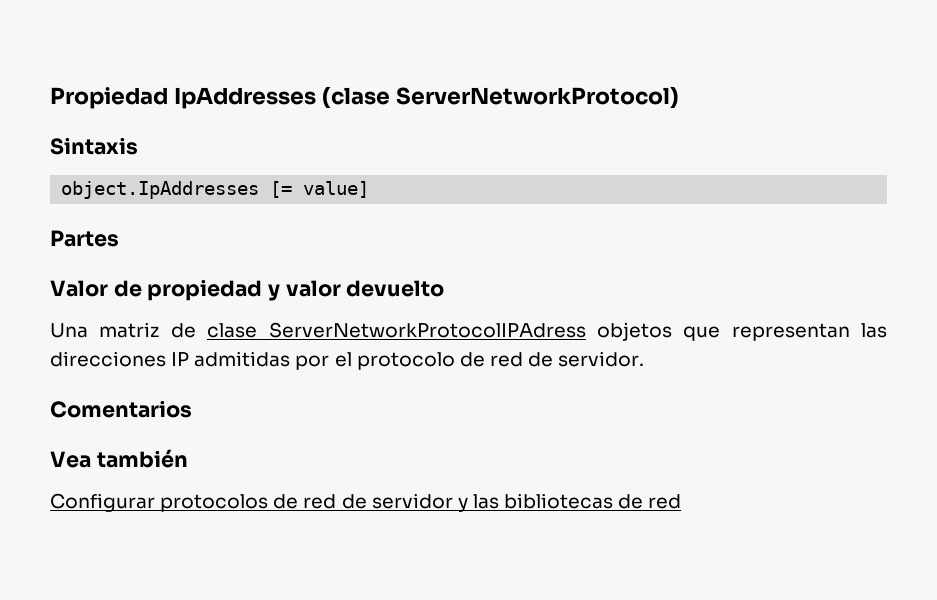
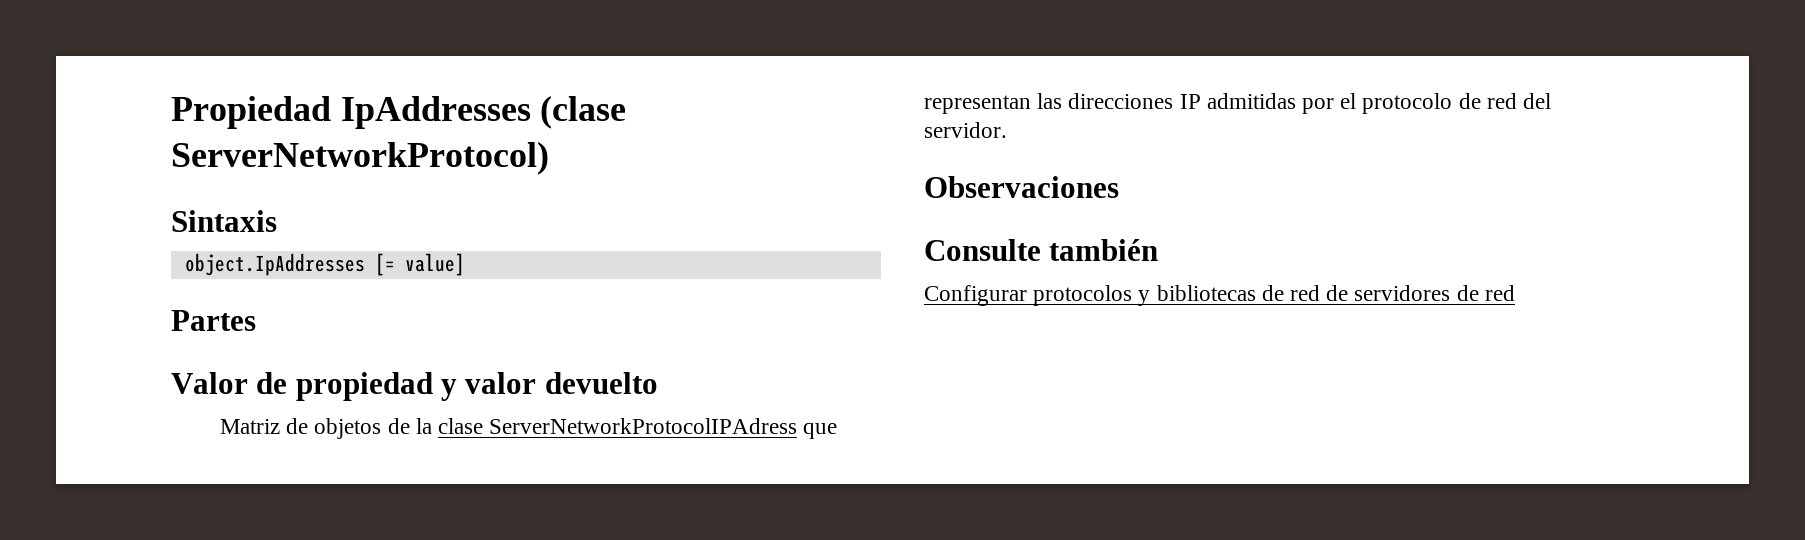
- Una matriz de clase ServerNetworkProtocolIPAdress objetos que representan las direcciones IP admitidas por el protocolo de red de servidor.
+ Matriz de objetos de la clase ServerNetworkProtocolIPAdress que representan las direcciones IP admitidas por el protocolo de red del servidor.
- Comentarios
- Vea también
+ Observaciones
+ Consulte también
- Configurar protocolos de red de servidor y las bibliotecas de red
+ Configurar protocolos y bibliotecas de red de servidores de red

